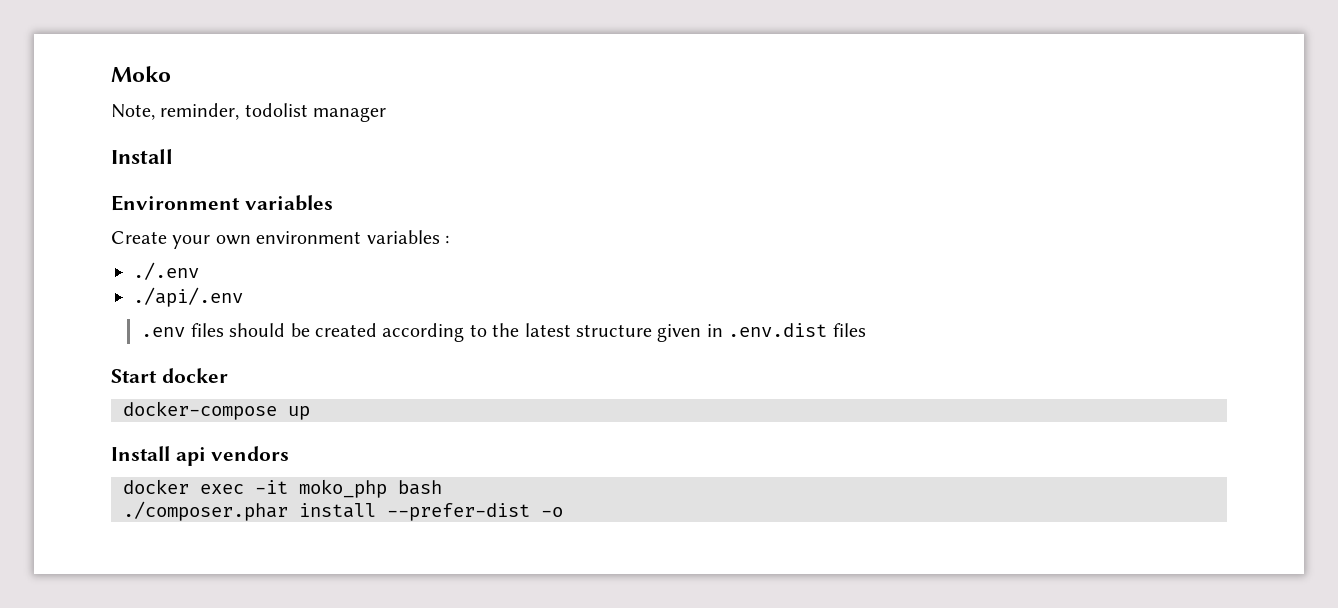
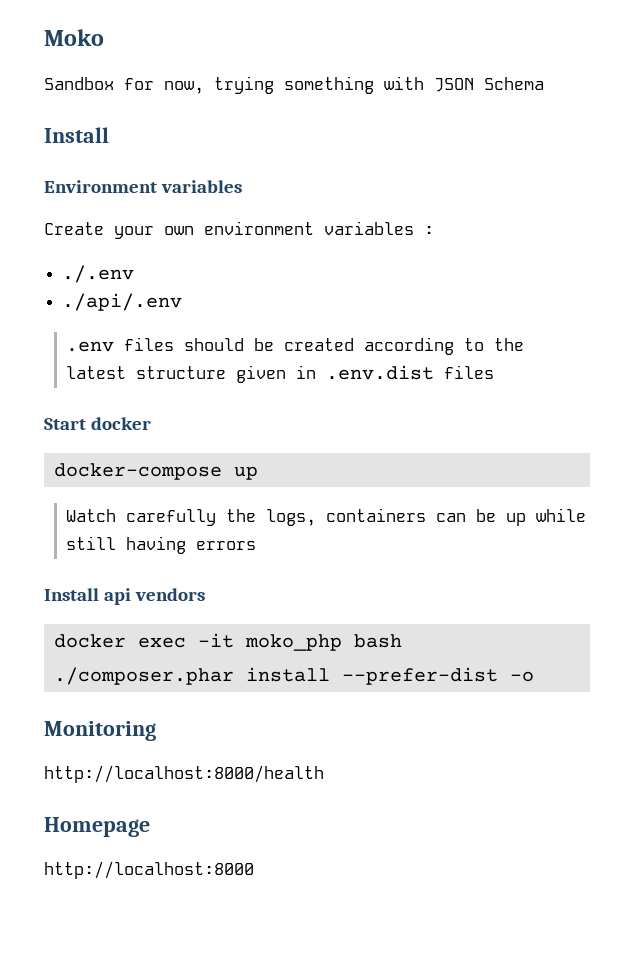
- Note, reminder, todolist manager
+ Sandbox for now, trying something with JSON Schema
+ Watch carefully the logs, containers can be up while still having errors
+ Monitoring
+ http://localhost:8000/health
+ Homepage
+ http://localhost:8000

